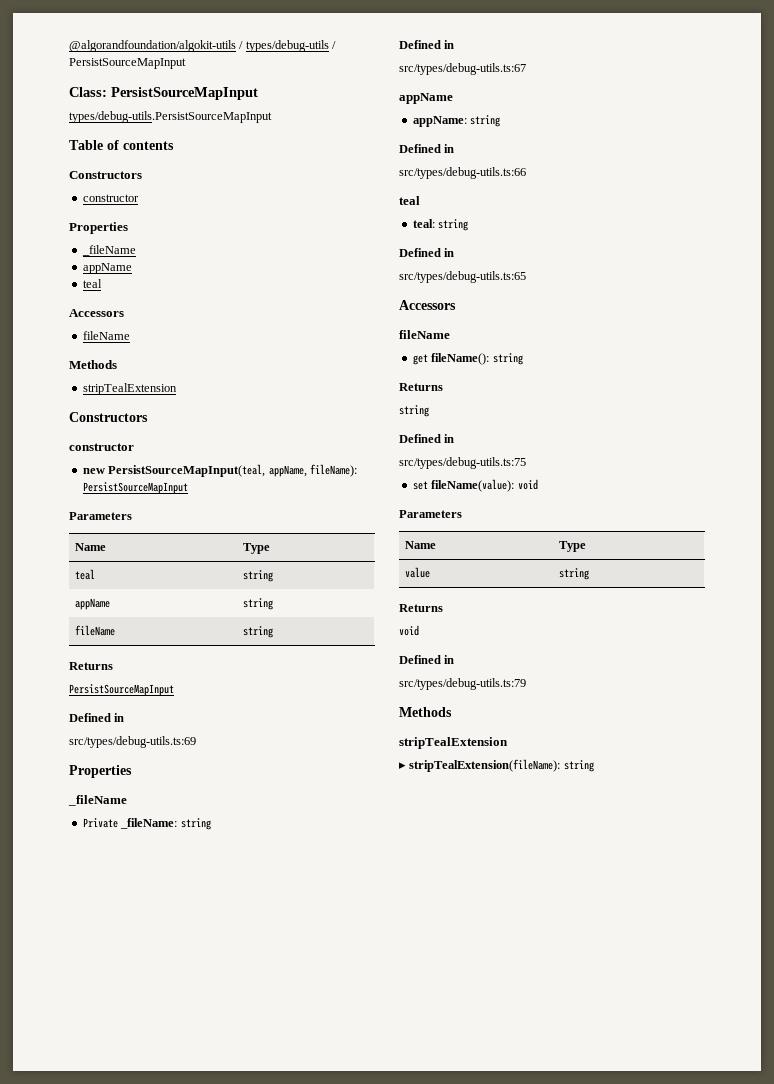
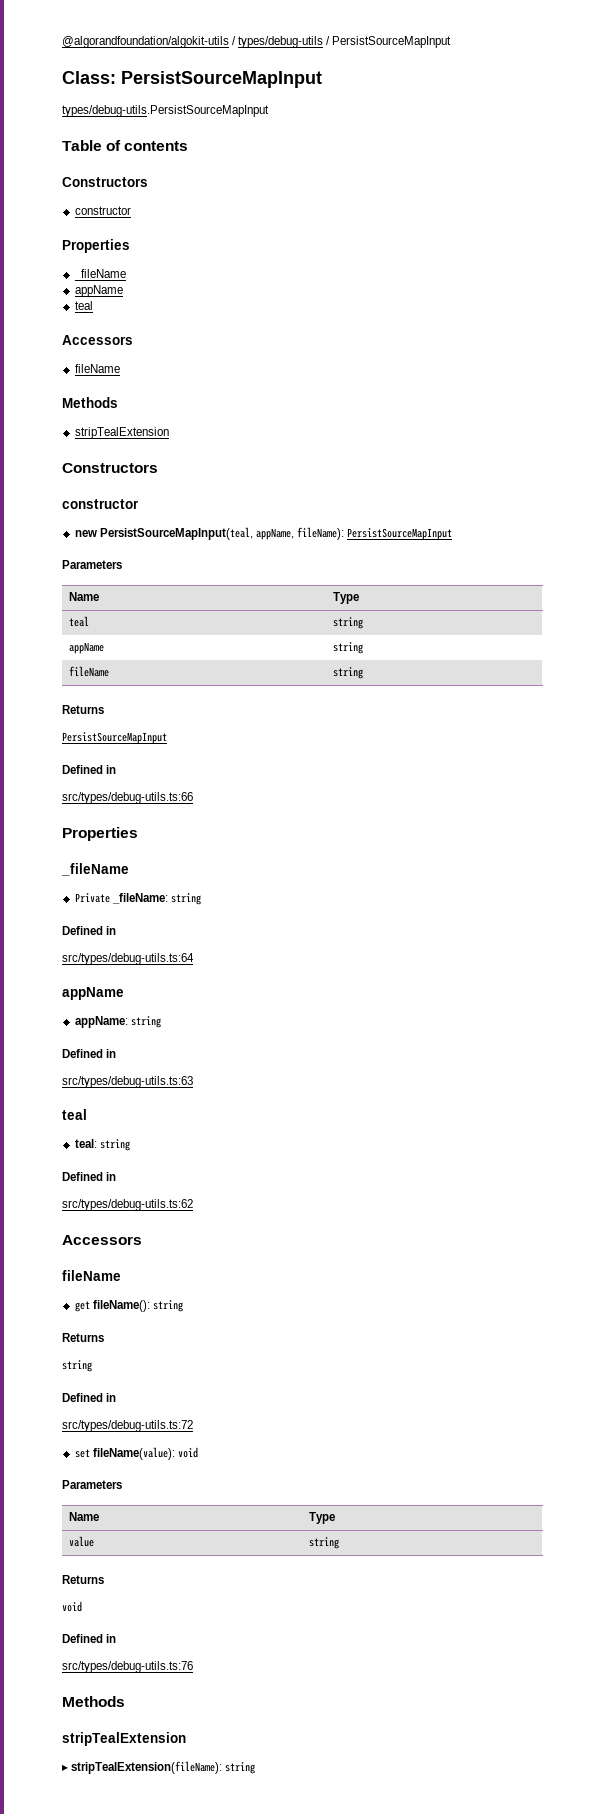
- src/types/debug-utils.ts:69
+ src/types/debug-utils.ts:66
- src/types/debug-utils.ts:67
+ src/types/debug-utils.ts:64
- src/types/debug-utils.ts:66
+ src/types/debug-utils.ts:63
- src/types/debug-utils.ts:65
+ src/types/debug-utils.ts:62
- src/types/debug-utils.ts:75
+ src/types/debug-utils.ts:72
- src/types/debug-utils.ts:79
+ src/types/debug-utils.ts:76

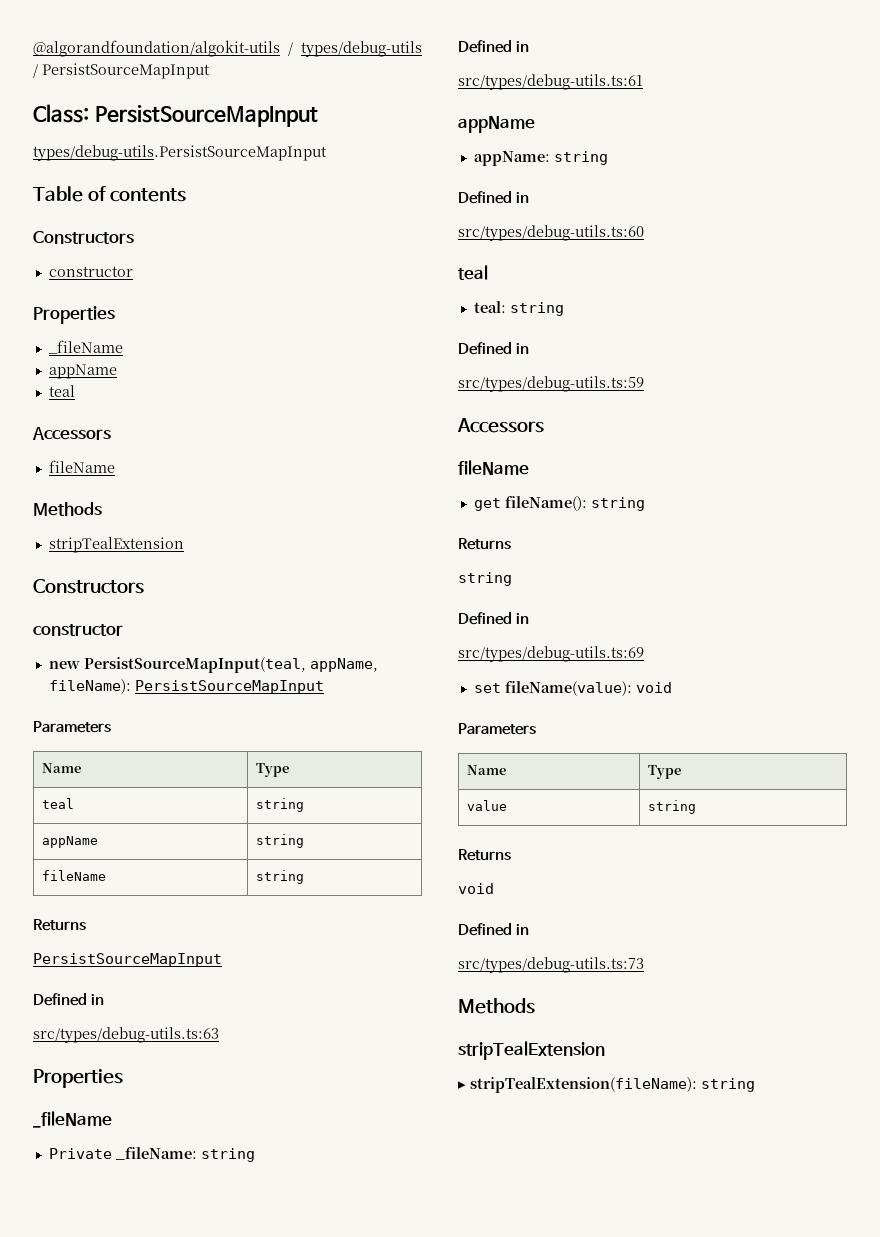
- src/types/debug-utils.ts:66
+ src/types/debug-utils.ts:63
- src/types/debug-utils.ts:64
+ src/types/debug-utils.ts:61
- src/types/debug-utils.ts:63
+ src/types/debug-utils.ts:60
- src/types/debug-utils.ts:62
+ src/types/debug-utils.ts:59
- src/types/debug-utils.ts:72
+ src/types/debug-utils.ts:69
- src/types/debug-utils.ts:76
+ src/types/debug-utils.ts:73

